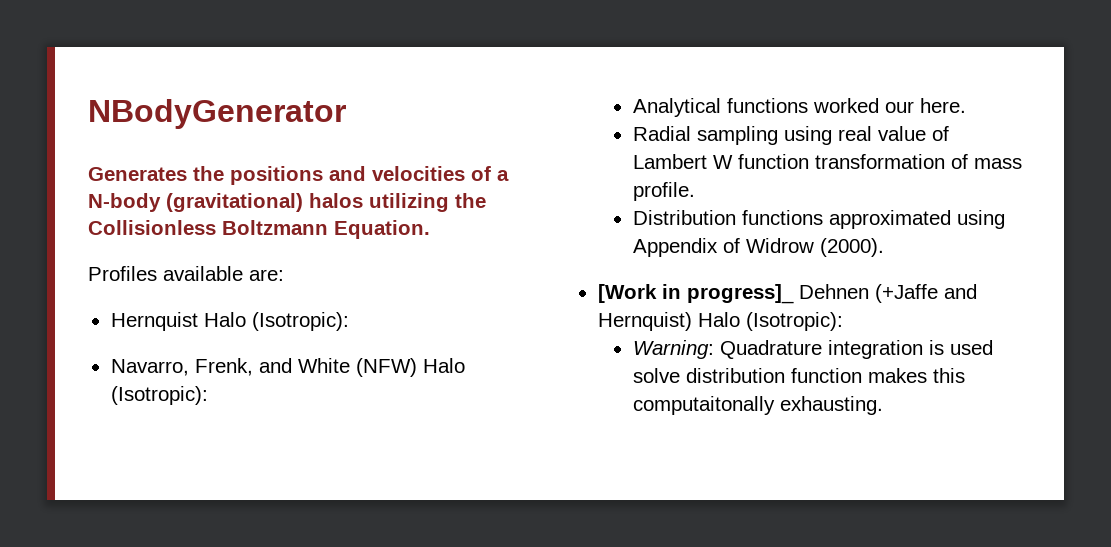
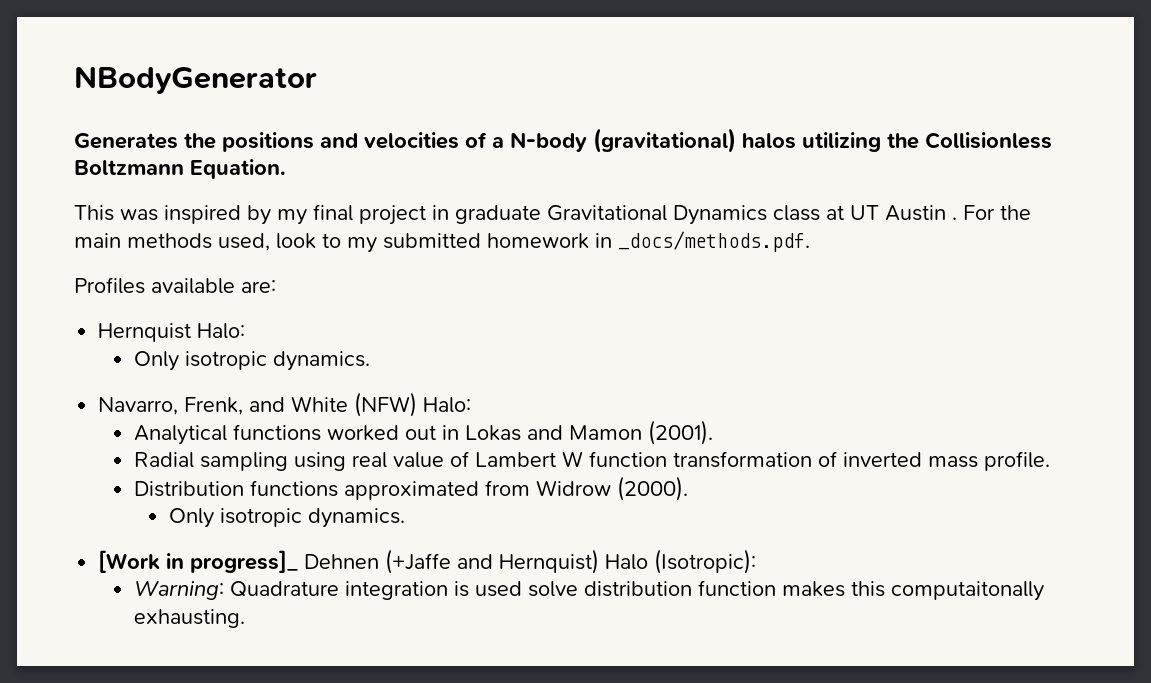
+ This was inspired by my final project in graduate Gravitational Dynamics class at UT Austin . For the main methods used, look to my submitted homework in _docs/methods.pdf.
- Hernquist Halo (Isotropic):
+ Hernquist Halo:
+ Only isotropic dynamics.
- Navarro, Frenk, and White (NFW) Halo (Isotropic):
+ Navarro, Frenk, and White (NFW) Halo:
- Analytical functions worked our here.
+ Analytical functions worked out in Lokas and Mamon (2001).
- Radial sampling using real value of Lambert W function transformation of mass profile.
+ Radial sampling using real value of Lambert W function transformation of inverted mass profile.
- Distribution functions approximated using Appendix of Widrow (2000).
+ Distribution functions approximated from Widrow (2000).
+ Only isotropic dynamics.

